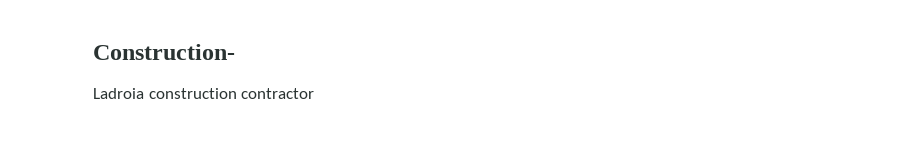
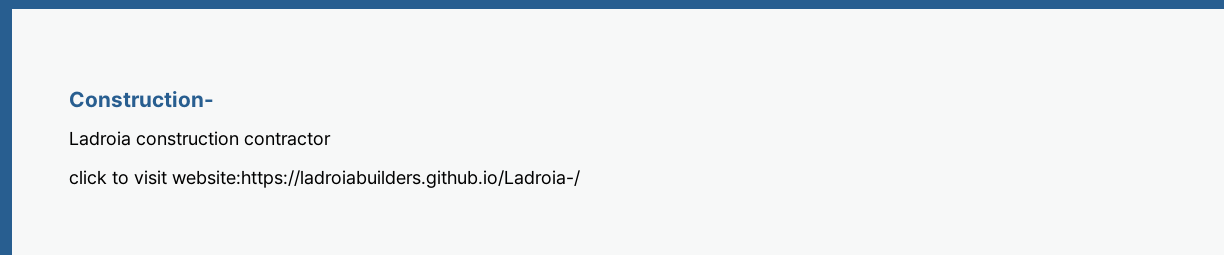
+ click to visit website:https://ladroiabuilders.github.io/Ladroia-/

